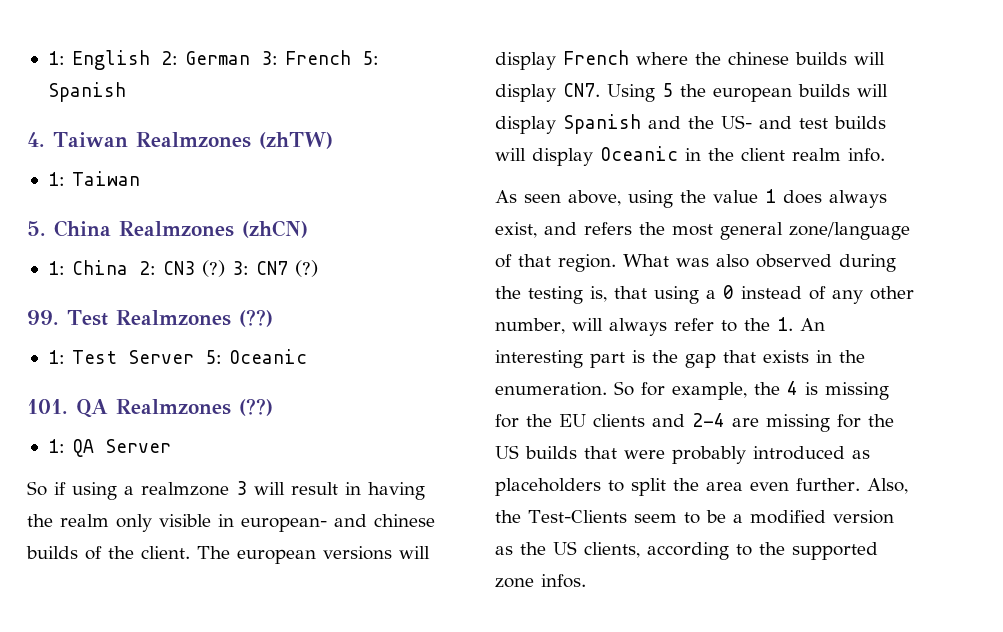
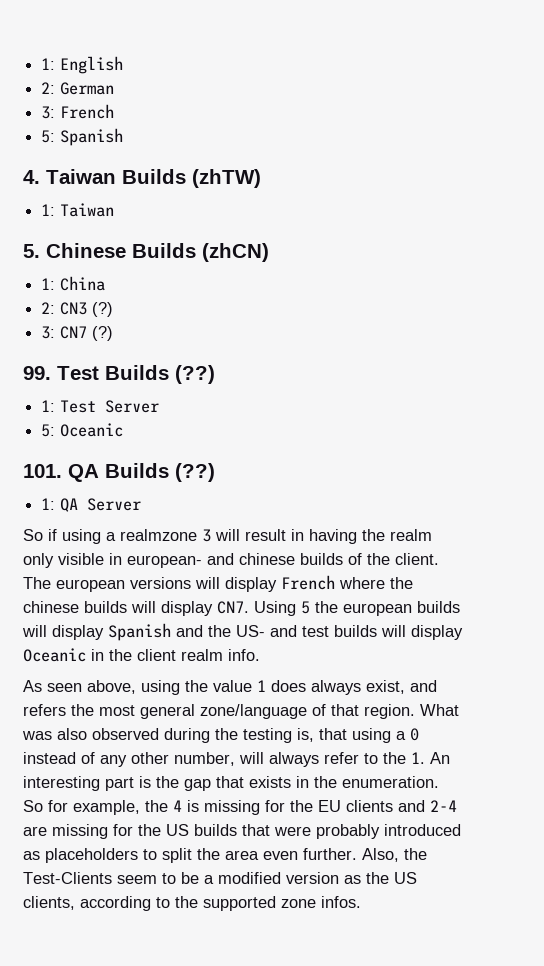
- 1: English 2: German 3: French 5: Spanish
+ 1: English
+ 2: German
+ 3: French
+ 5: Spanish
- 4. Taiwan Realmzones (zhTW)
+ 4. Taiwan Builds (zhTW)
- 5. China Realmzones (zhCN)
+ 5. Chinese Builds (zhCN)
- 1: China 2: CN3 (?) 3: CN7 (?)
+ 1: China
+ 2: CN3 (?)
+ 3: CN7 (?)
- 99. Test Realmzones (??)
+ 99. Test Builds (??)
- 1: Test Server 5: Oceanic
+ 1: Test Server
+ 5: Oceanic
- 101. QA Realmzones (??)
+ 101. QA Builds (??)

